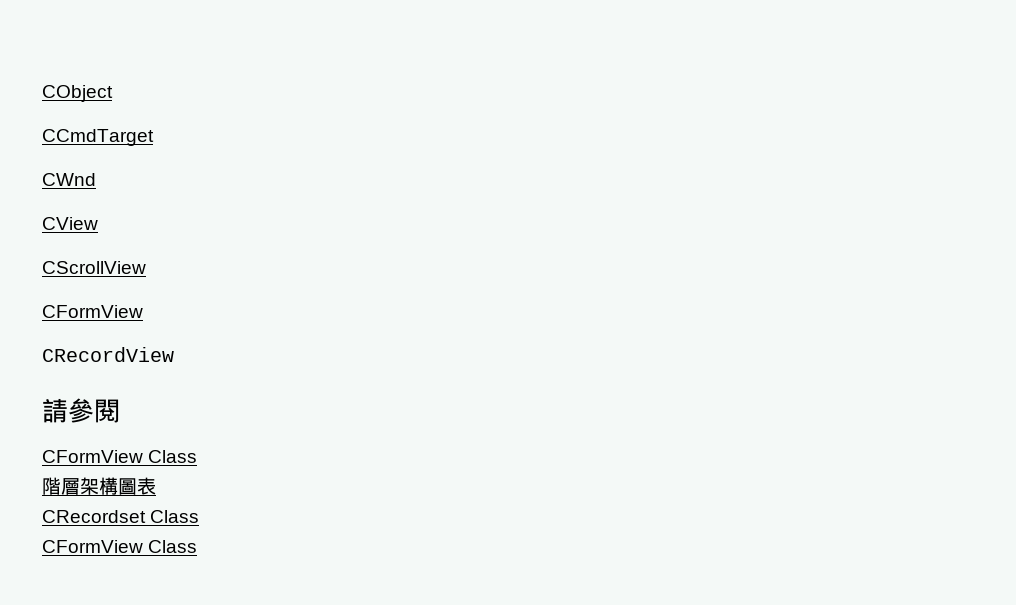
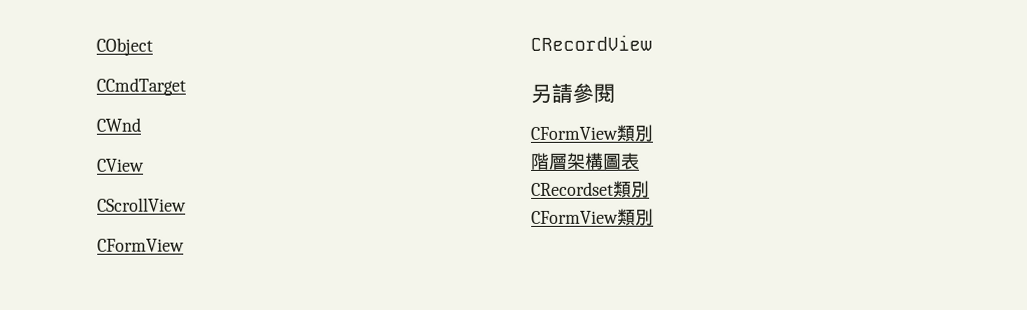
- 請參閱
- CFormView Class
+ 另請參閱
+ CFormView類別
- CRecordset Class
- CFormView Class
+ CRecordset類別
+ CFormView類別

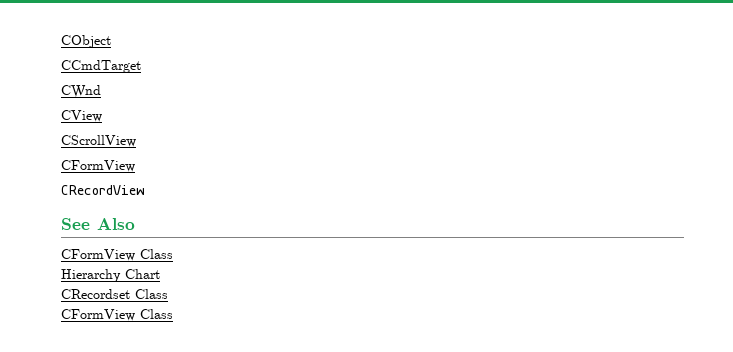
- 另請參閱
- CFormView類別
- 階層架構圖表
+ See Also
+ CFormView Class
+ Hierarchy Chart
- CRecordset類別
- CFormView類別
+ CRecordset Class
+ CFormView Class

